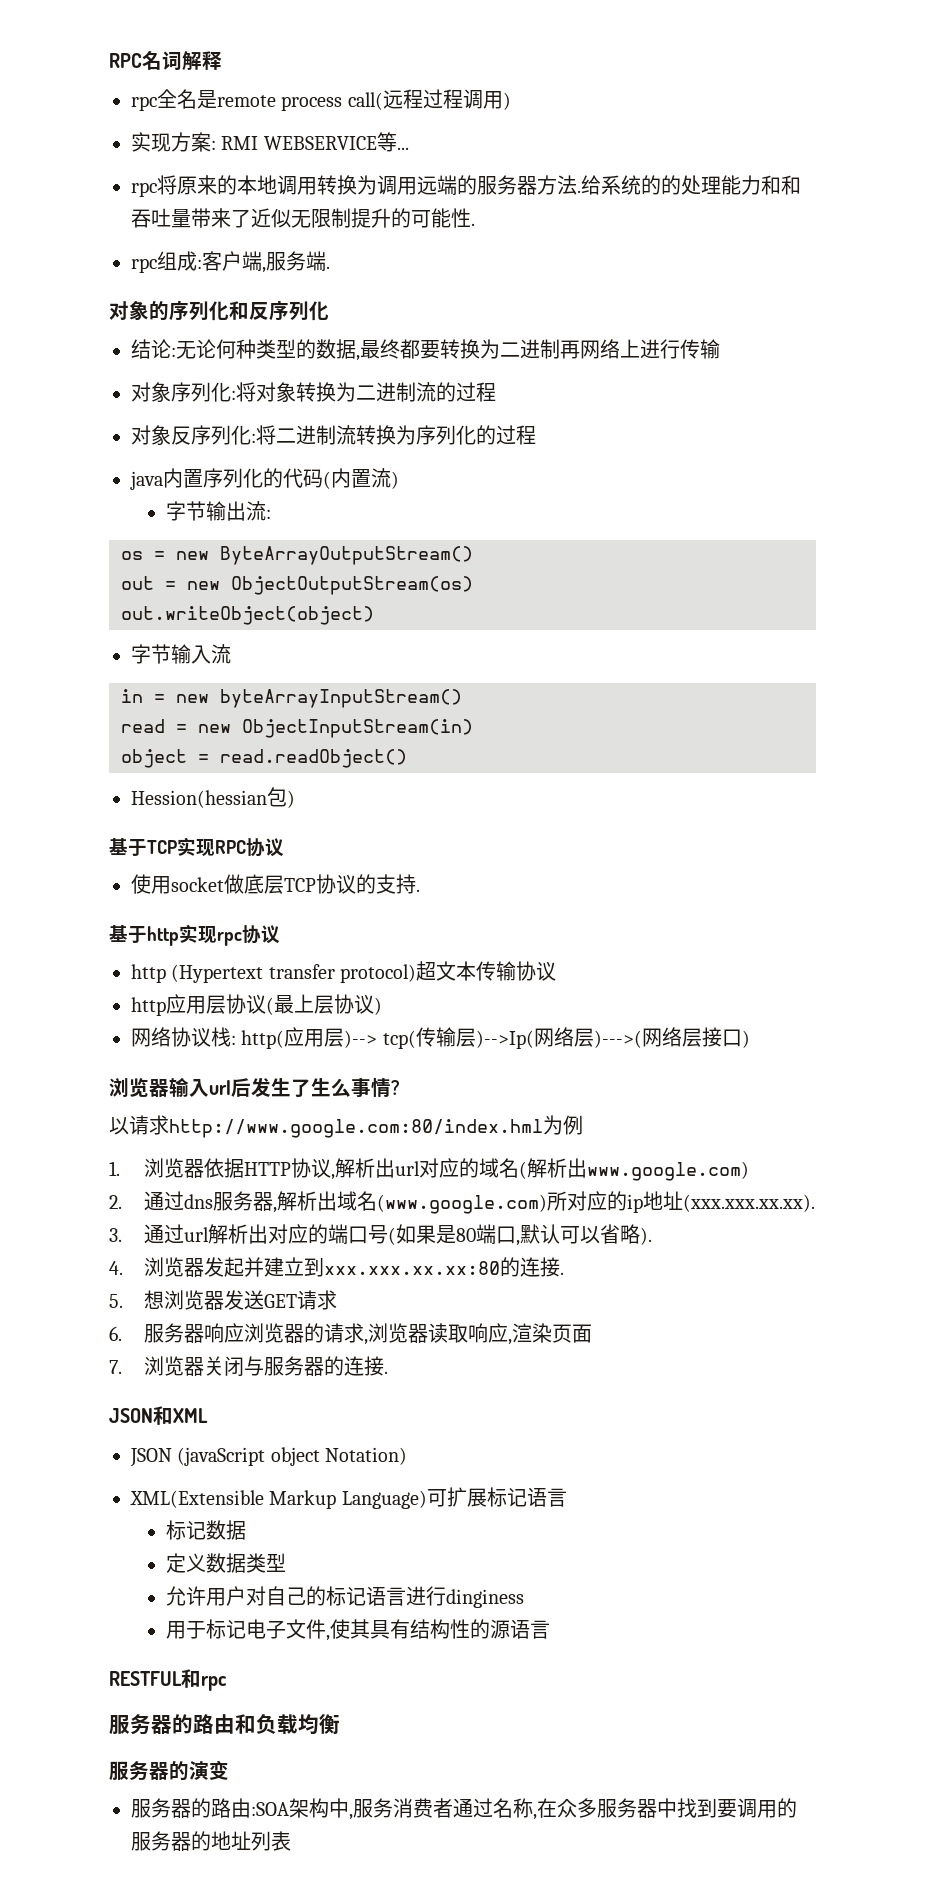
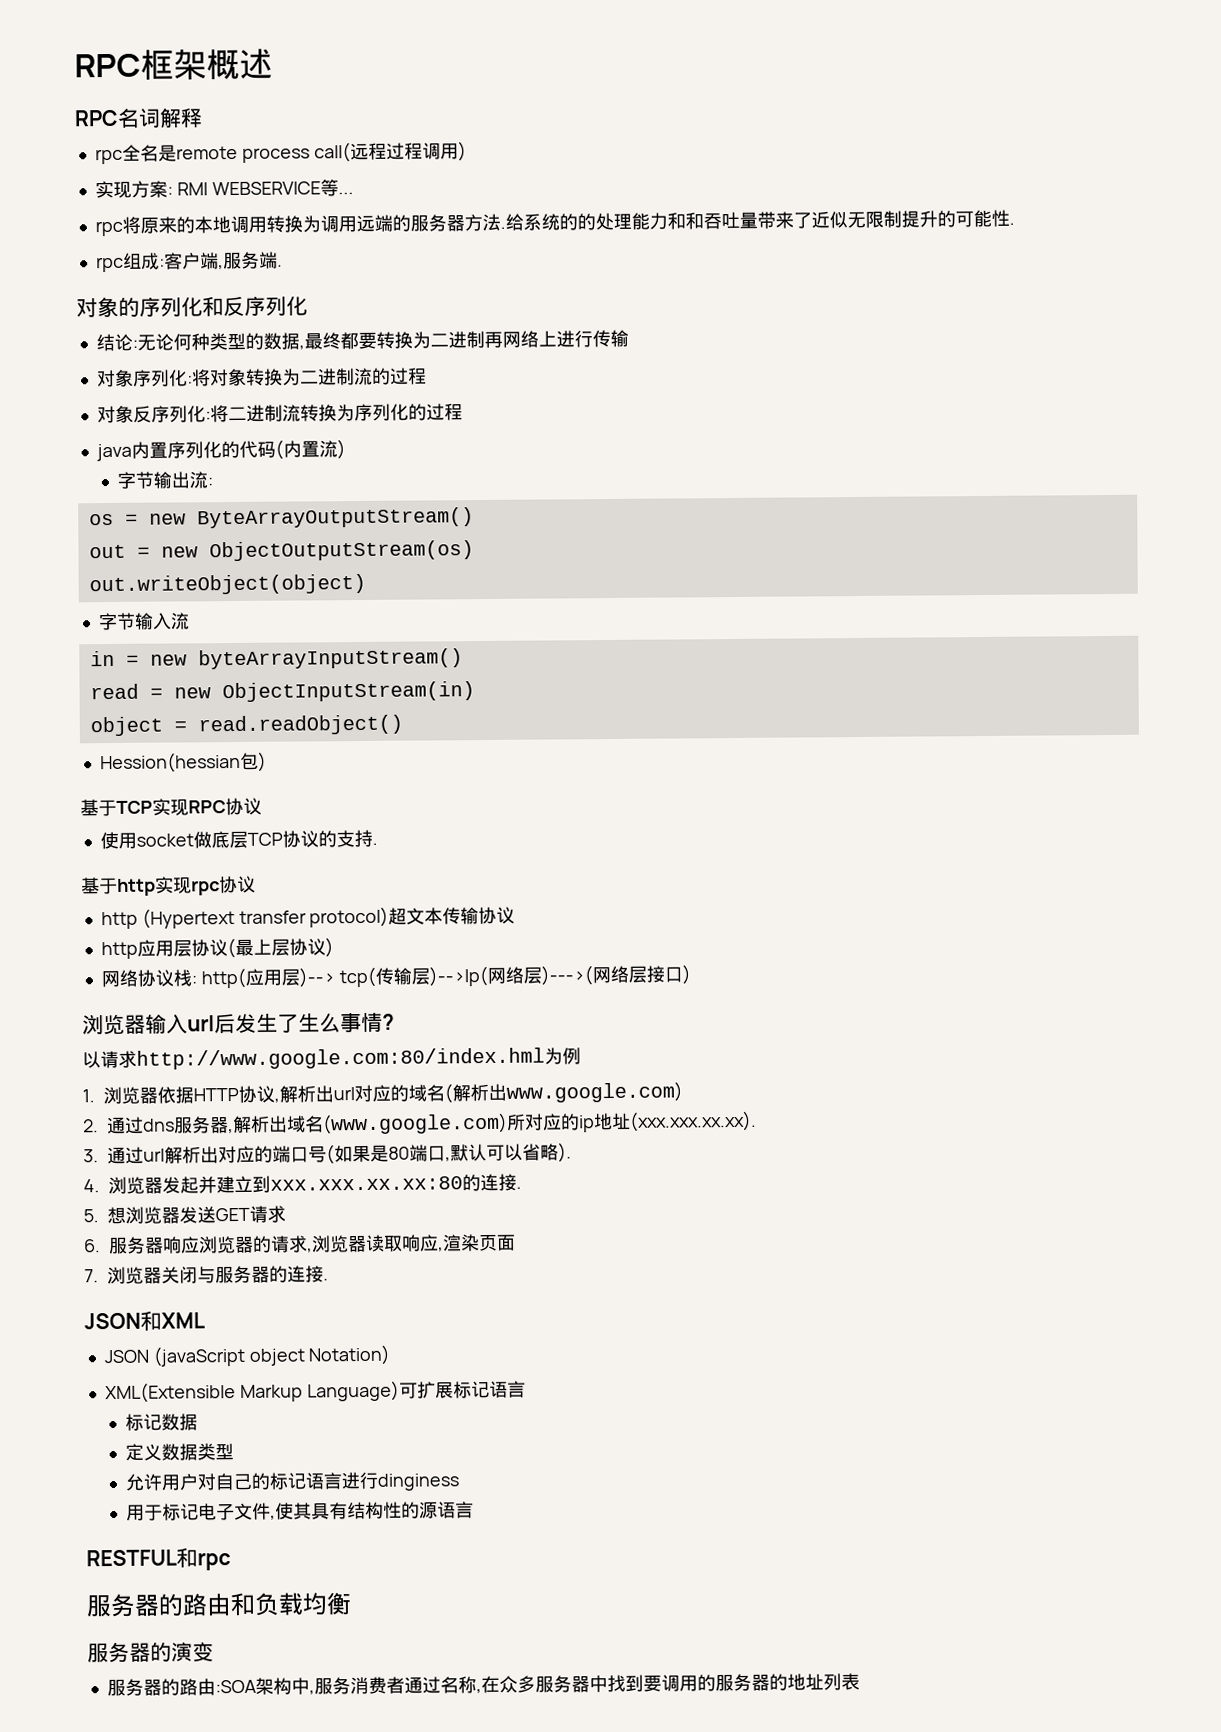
+ RPC框架概述

